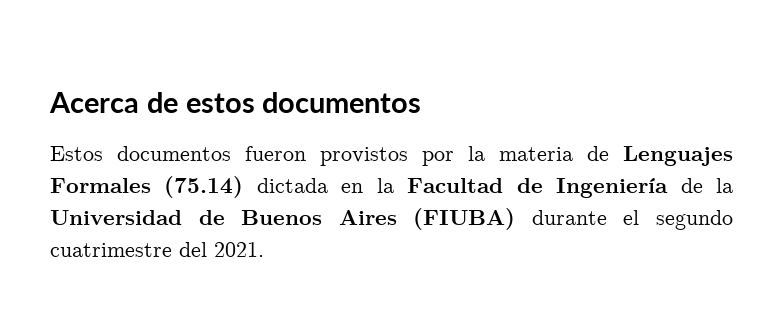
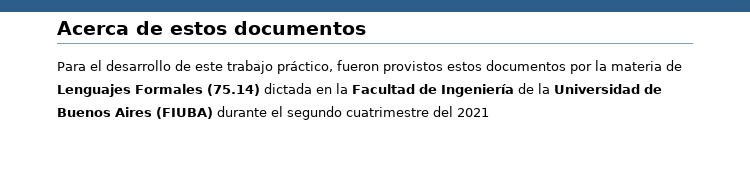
- Estos documentos fueron provistos por la materia de Lenguajes Formales (75.14) dictada en la Facultad de Ingeniería de la Universidad de Buenos Aires (FIUBA) durante el segundo cuatrimestre del 2021.
+ Para el desarrollo de este trabajo práctico, fueron provistos estos documentos por la materia de Lenguajes Formales (75.14) dictada en la Facultad de Ingeniería de la Universidad de Buenos Aires (FIUBA) durante el segundo cuatrimestre del 2021

